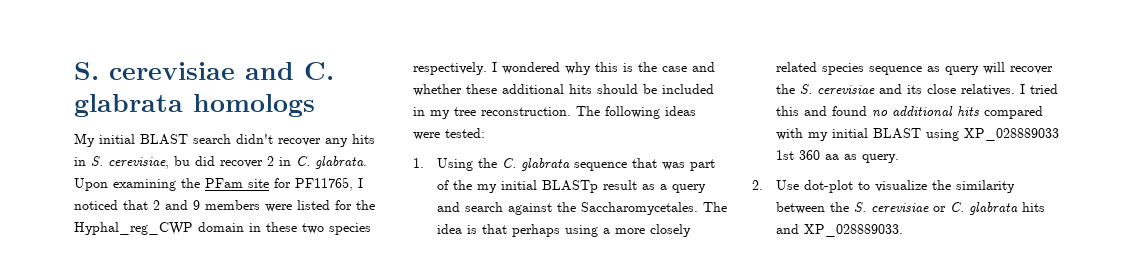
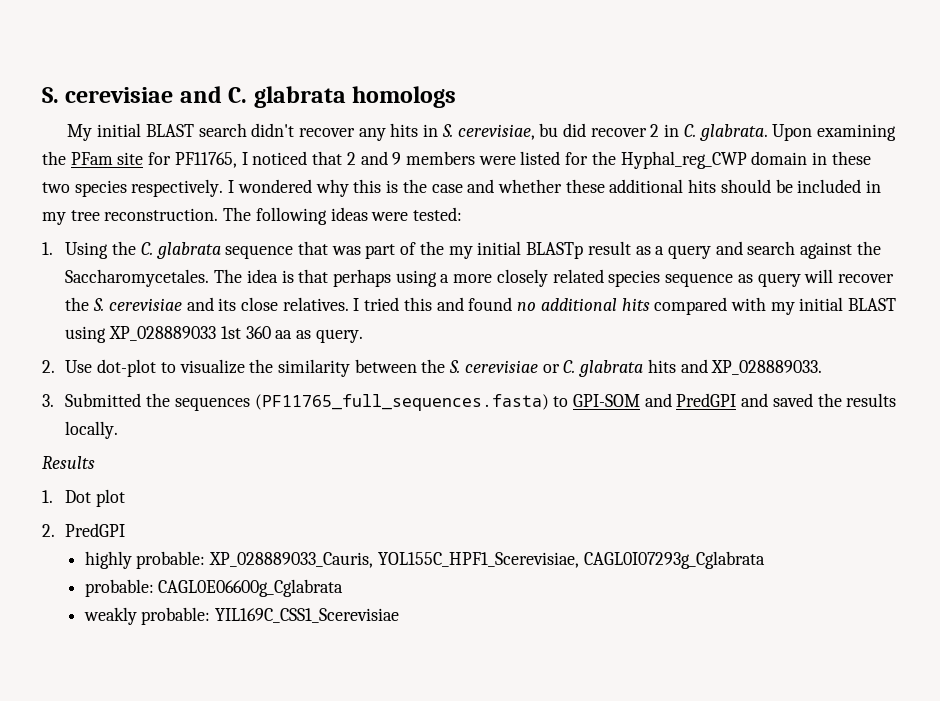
+ 3. Submitted the sequences (PF11765_full_sequences.fasta) to GPI-SOM and PredGPI and saved the results locally.
+ Results
+ 1. Dot plot
+ 2. PredGPI
+ highly probable: XP_028889033_Cauris, YOL155C_HPF1_Scerevisiae, CAGL0I07293g_Cglabrata
+ probable: CAGL0E06600g_Cglabrata
+ weakly probable: YIL169C_CSS1_Scerevisiae

